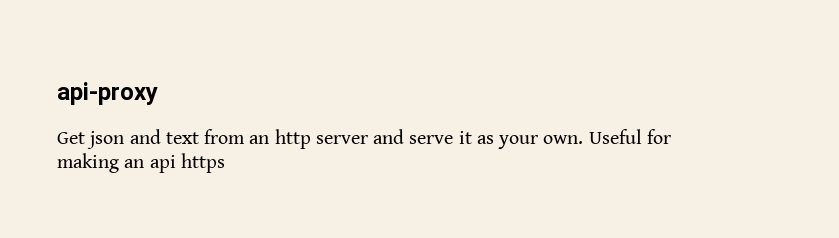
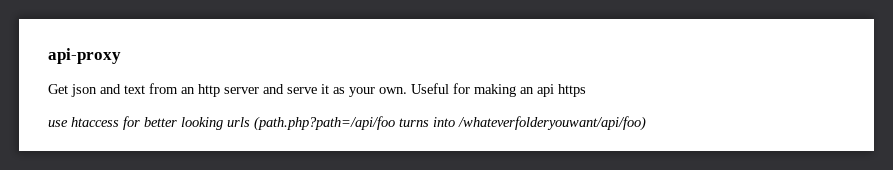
+ use htaccess for better looking urls (path.php?path=/api/foo turns into /whateverfolderyouwant/api/foo)

